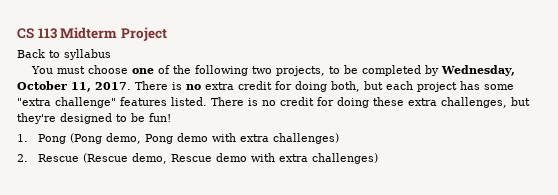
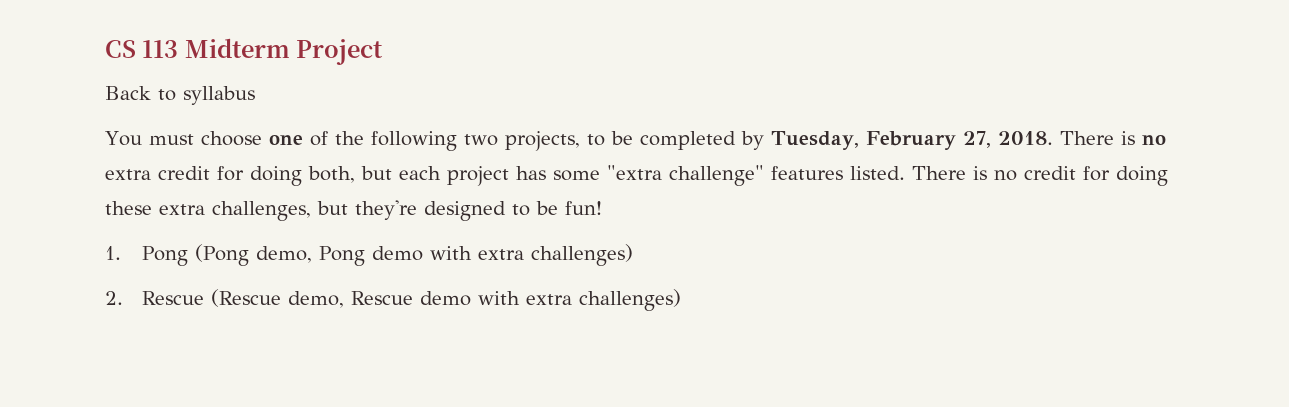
- You must choose one of the following two projects, to be completed by Wednesday, October 11, 2017.
+ You must choose one of the following two projects, to be completed by Tuesday, February 27, 2018.

